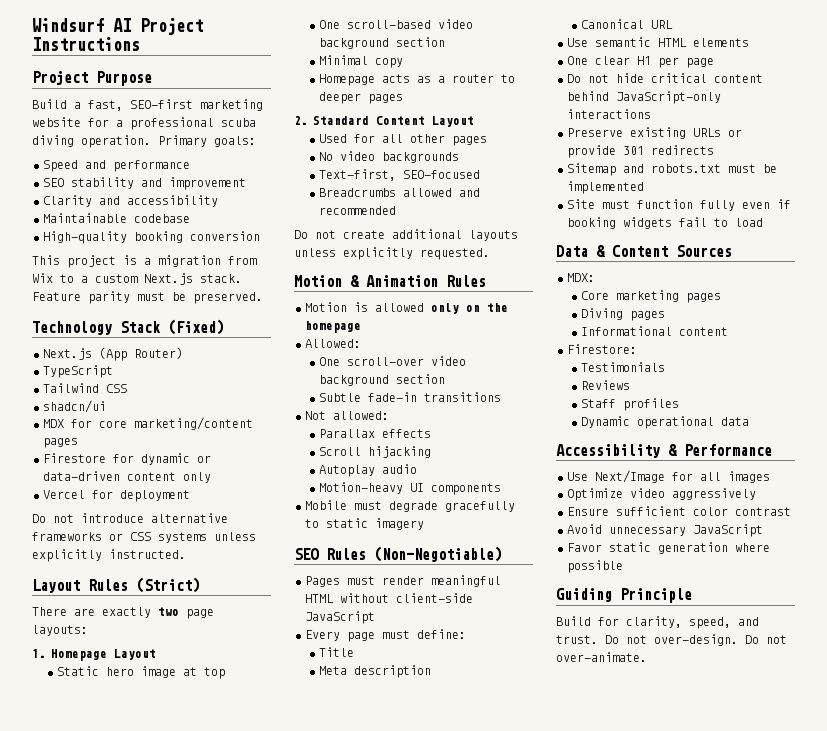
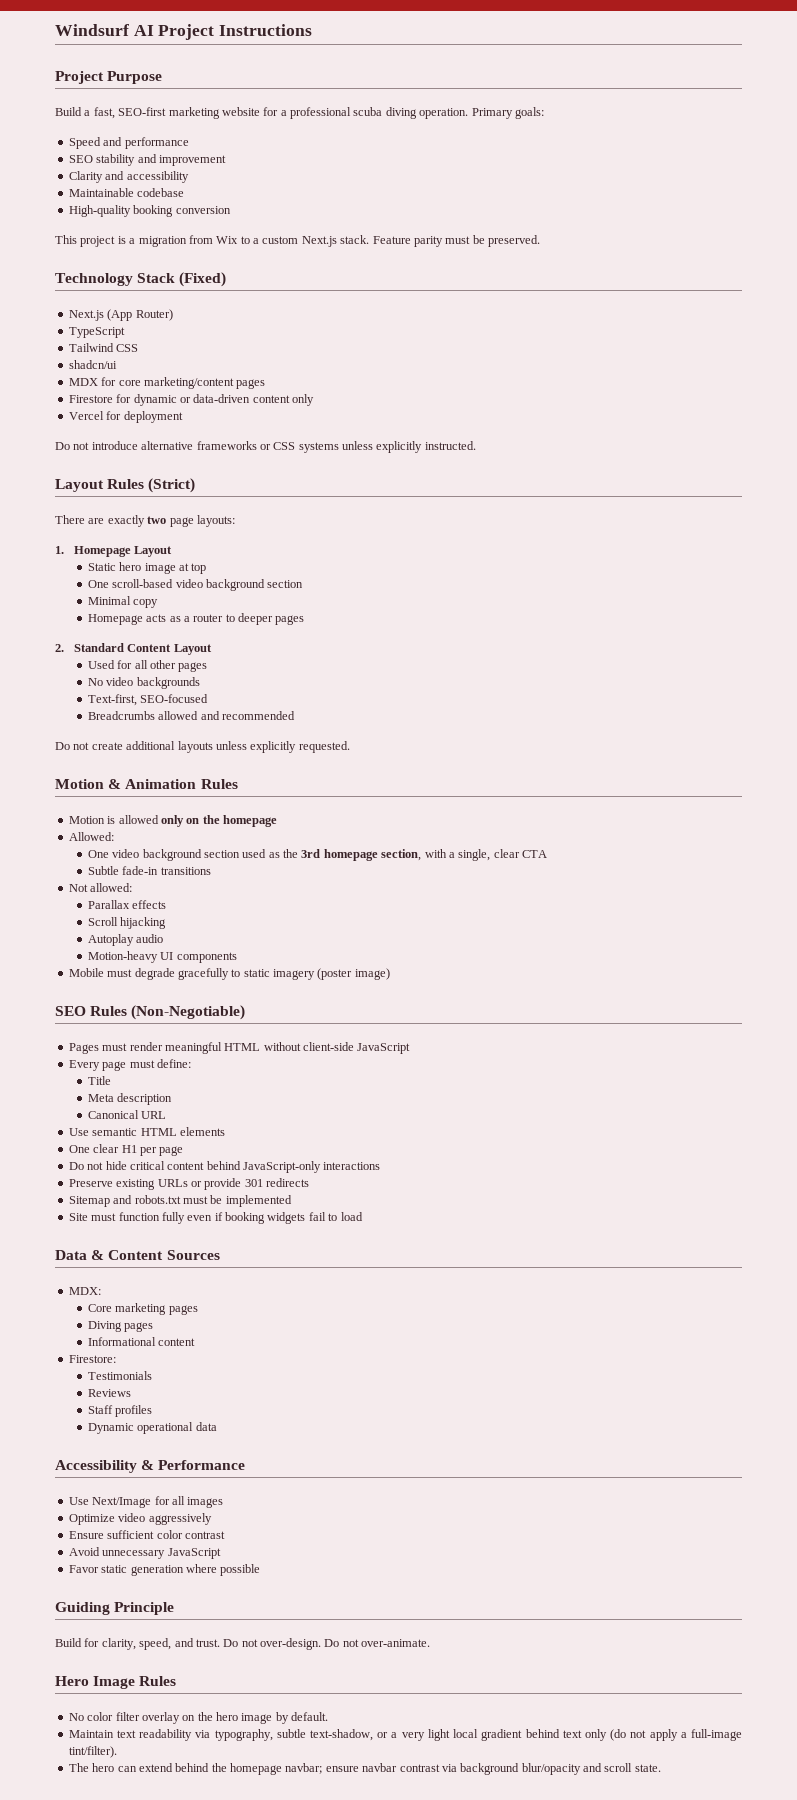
- One scroll-over video background section
+ One video background section used as the 3rd homepage section, with a single, clear CTA
- Mobile must degrade gracefully to static imagery
+ Mobile must degrade gracefully to static imagery (poster image)
+ Hero Image Rules
+ No color filter overlay on the hero image by default.
+ Maintain text readability via typography, subtle text-shadow, or a very light local gradient behind text only (do not apply a full-image tint/filter).
+ The hero can extend behind the homepage navbar; ensure navbar contrast via background blur/opacity and scroll state.

